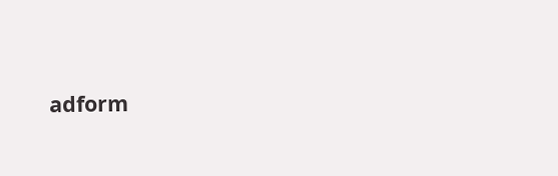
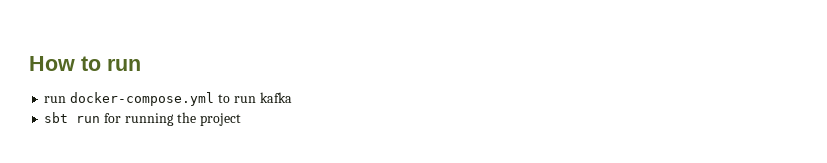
- adform
+ How to run
+ run docker-compose.yml to run kafka
+ sbt run for running the project

